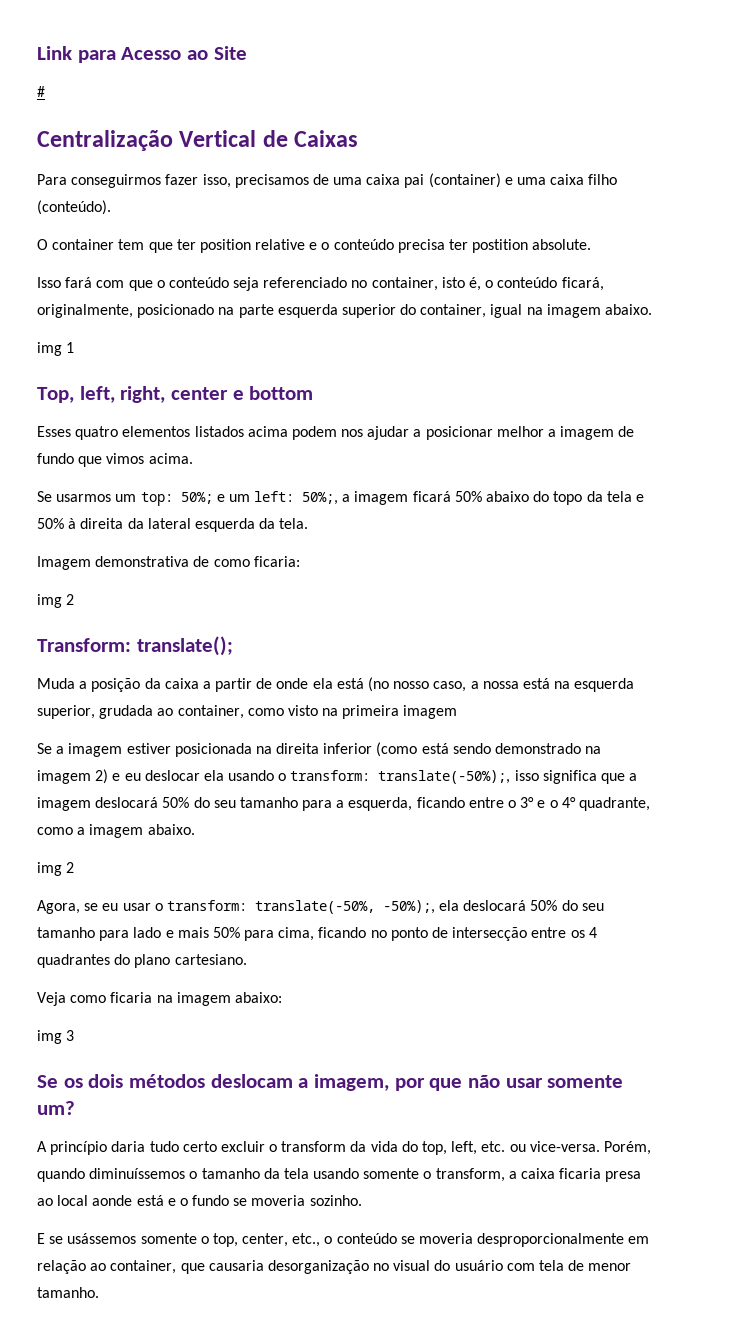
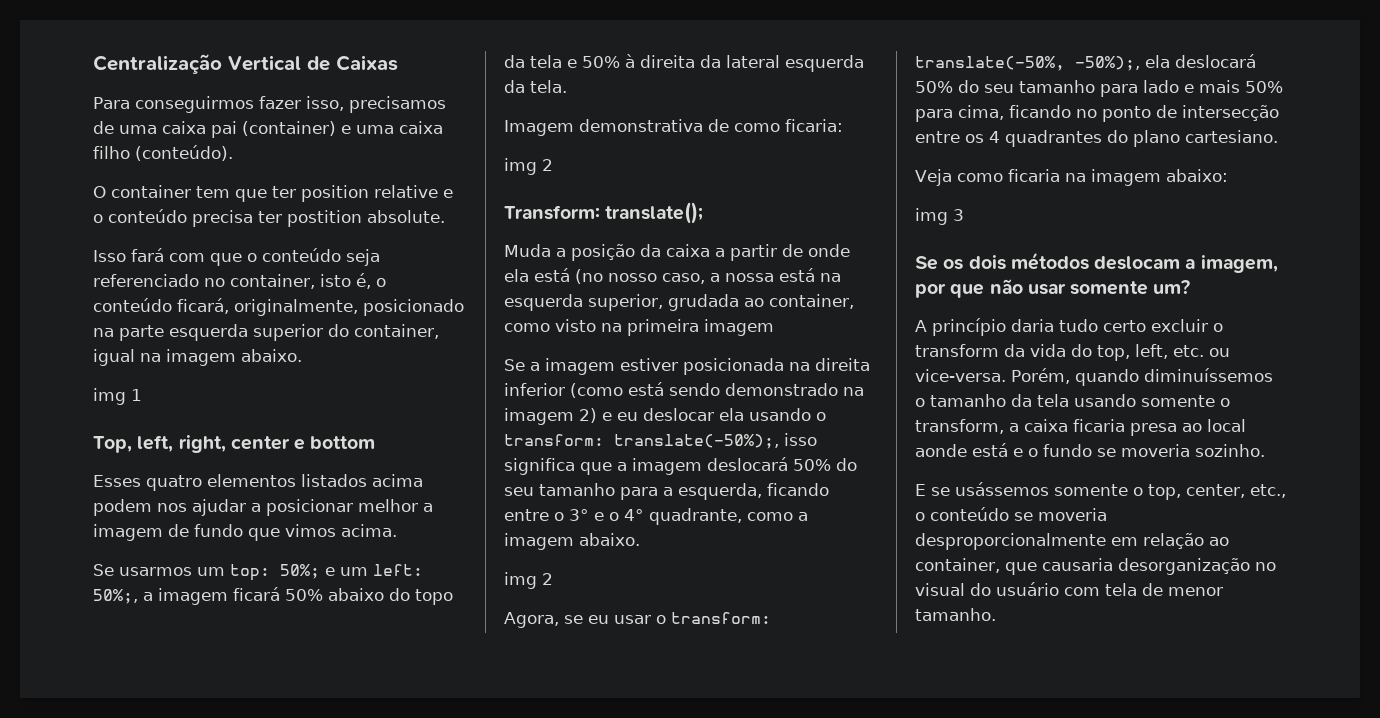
- Link para Acesso ao Site
- #

